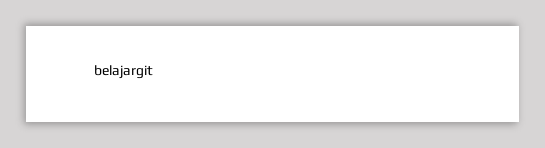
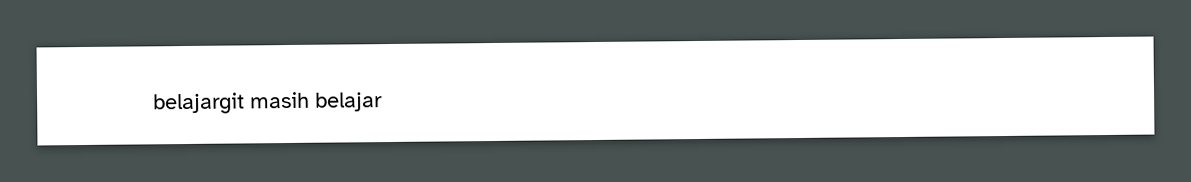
- belajargit
+ belajargit masih belajar

